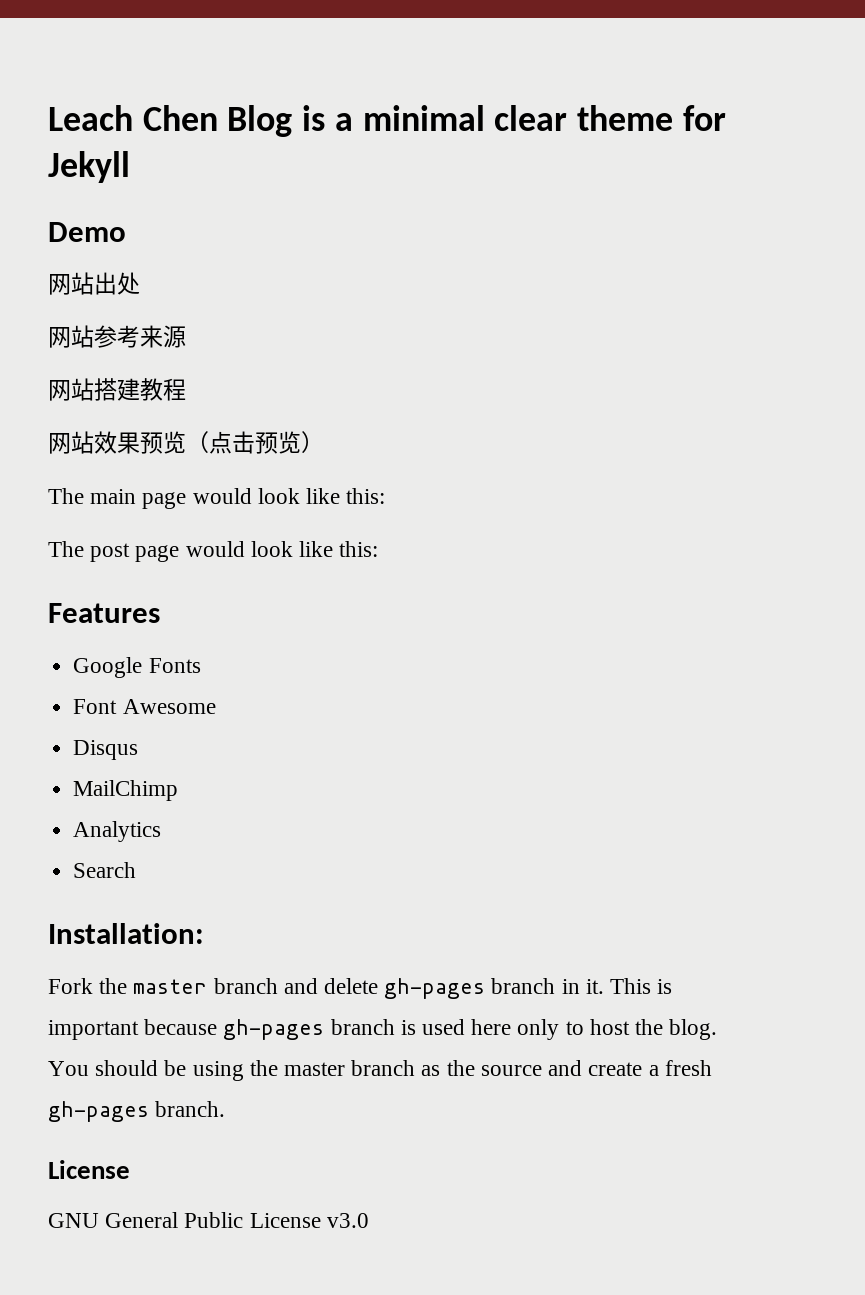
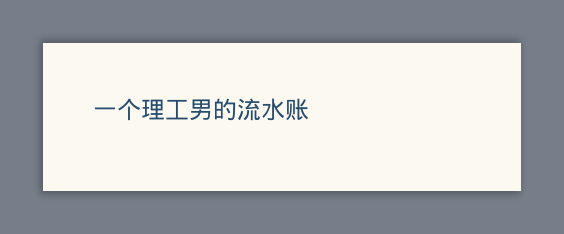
- Leach Chen Blog is a minimal clear theme for Jekyll
- Demo
- 网站出处
- 网站参考来源
- 网站搭建教程
- 网站效果预览（点击预览）
- The main page would look like this:
- The post page would look like this:
- Features
- Google Fonts
- Font Awesome
- Disqus
- MailChimp
- Analytics
- Search
- Installation:
- Fork the master branch and delete gh-pages branch in it. This is important because gh-pages branch is used here only to host the blog. You should be using the master branch as the source and create a fresh gh-pages branch.
- License
- GNU General Public License v3.0
+ 一个理工男的流水账

